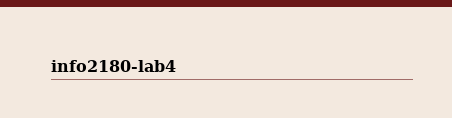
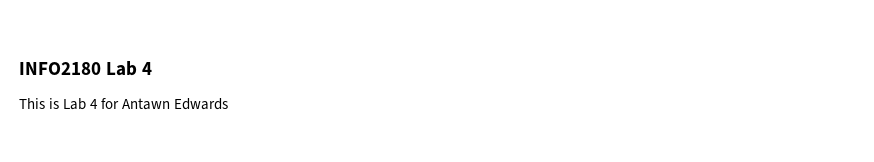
- info2180-lab4
+ INFO2180 Lab 4
+ This is Lab 4 for Antawn Edwards

